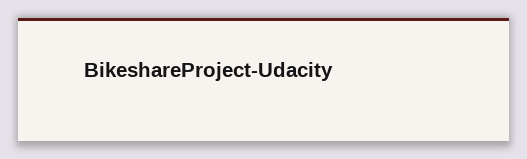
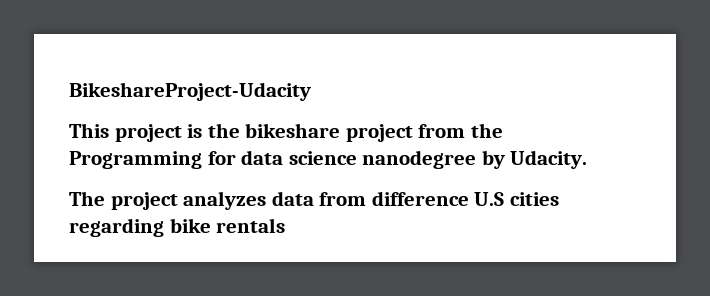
+ This project is the bikeshare project from the Programming for data science nanodegree by Udacity.
+ The project analyzes data from difference U.S cities regarding bike rentals

